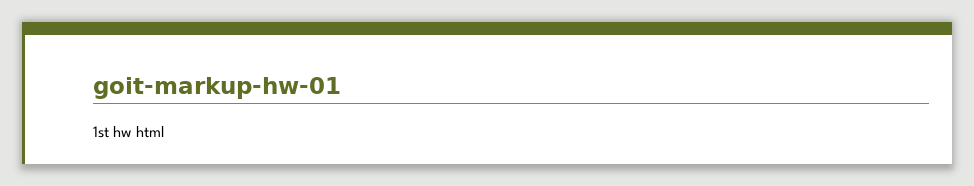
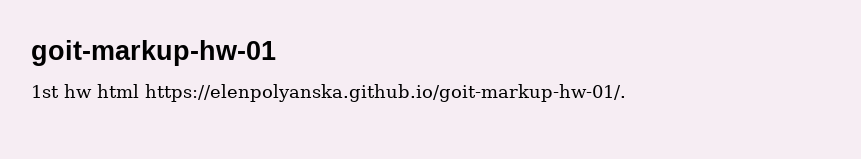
- 1st hw html
+ 1st hw html https://elenpolyanska.github.io/goit-markup-hw-01/.

